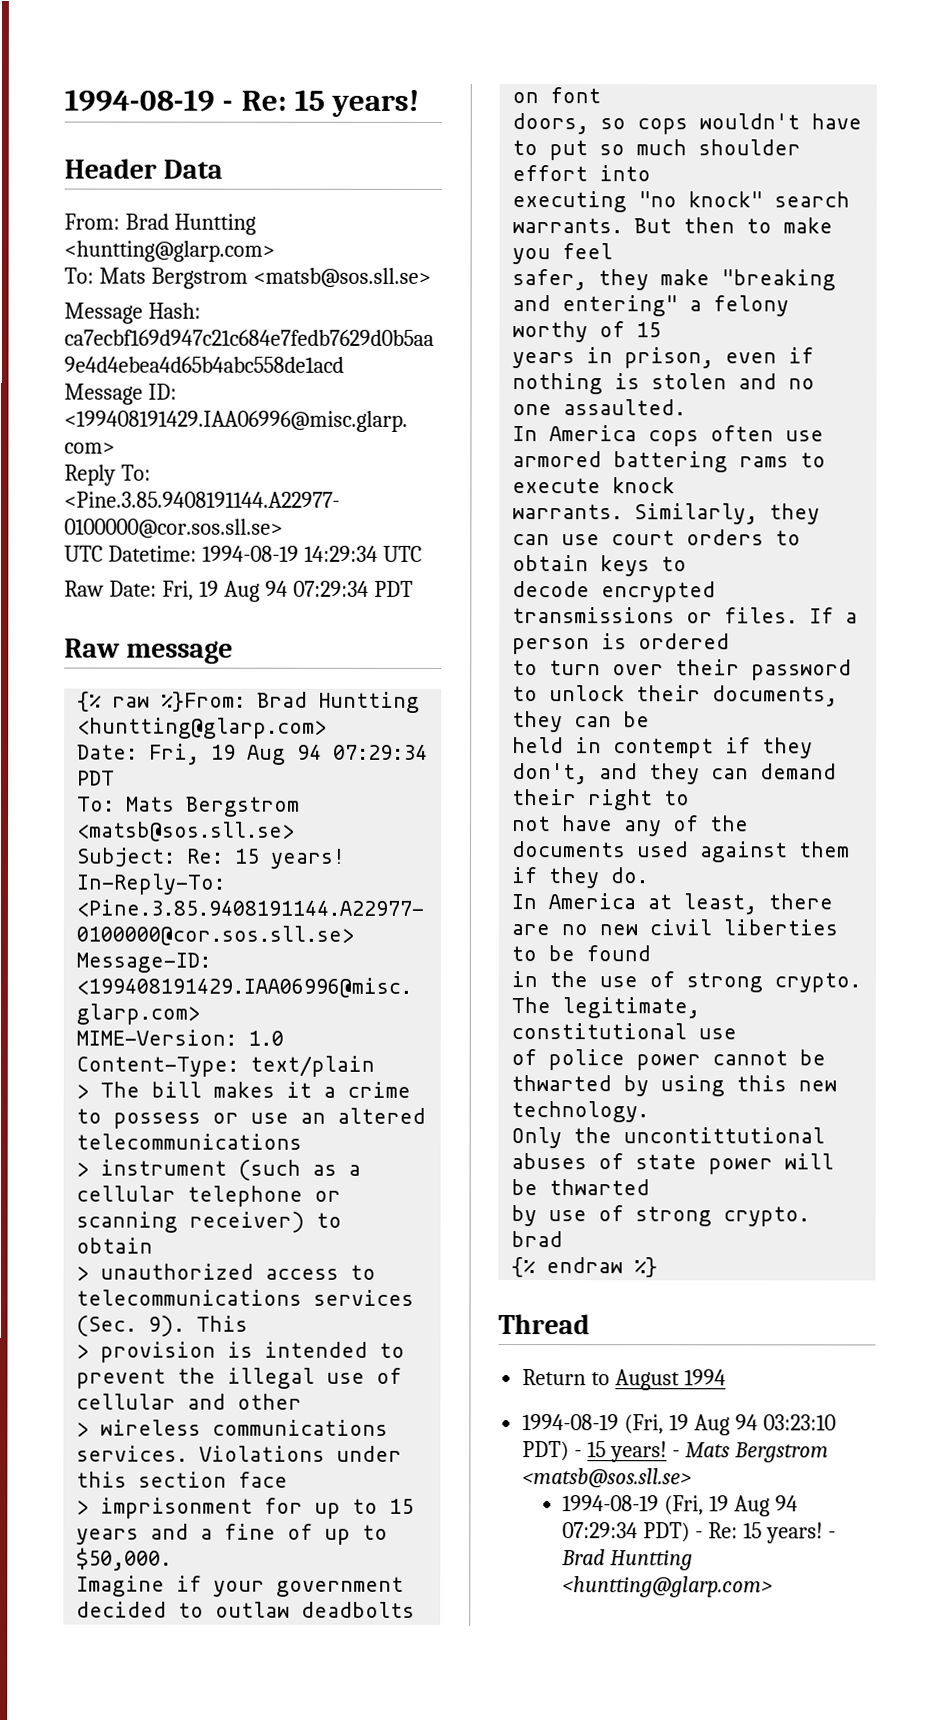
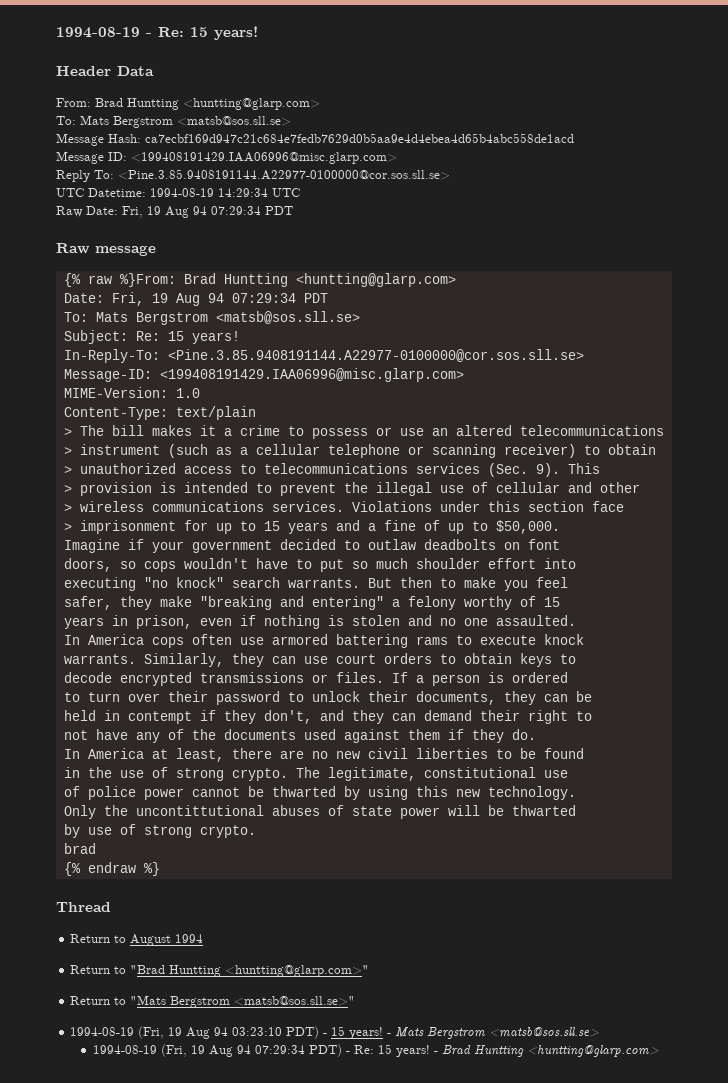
+ Return to "Brad Huntting <huntting@glarp.com>"
+ Return to "Mats Bergstrom <matsb@sos.sll.se>"

